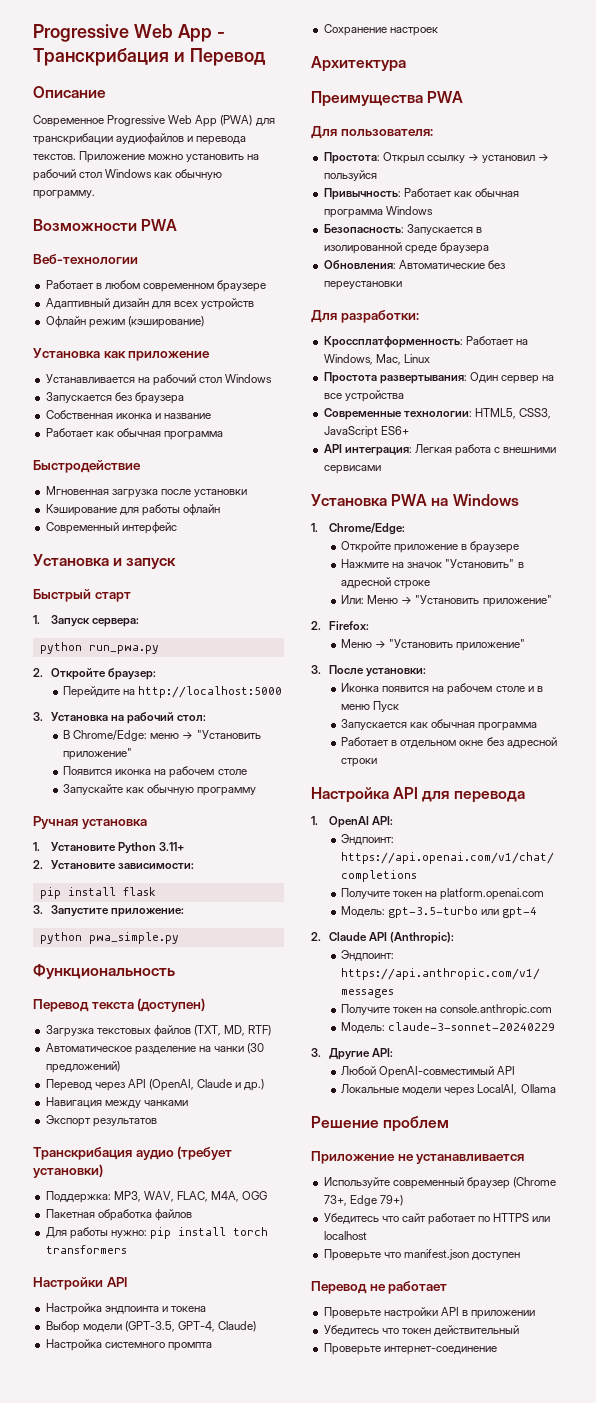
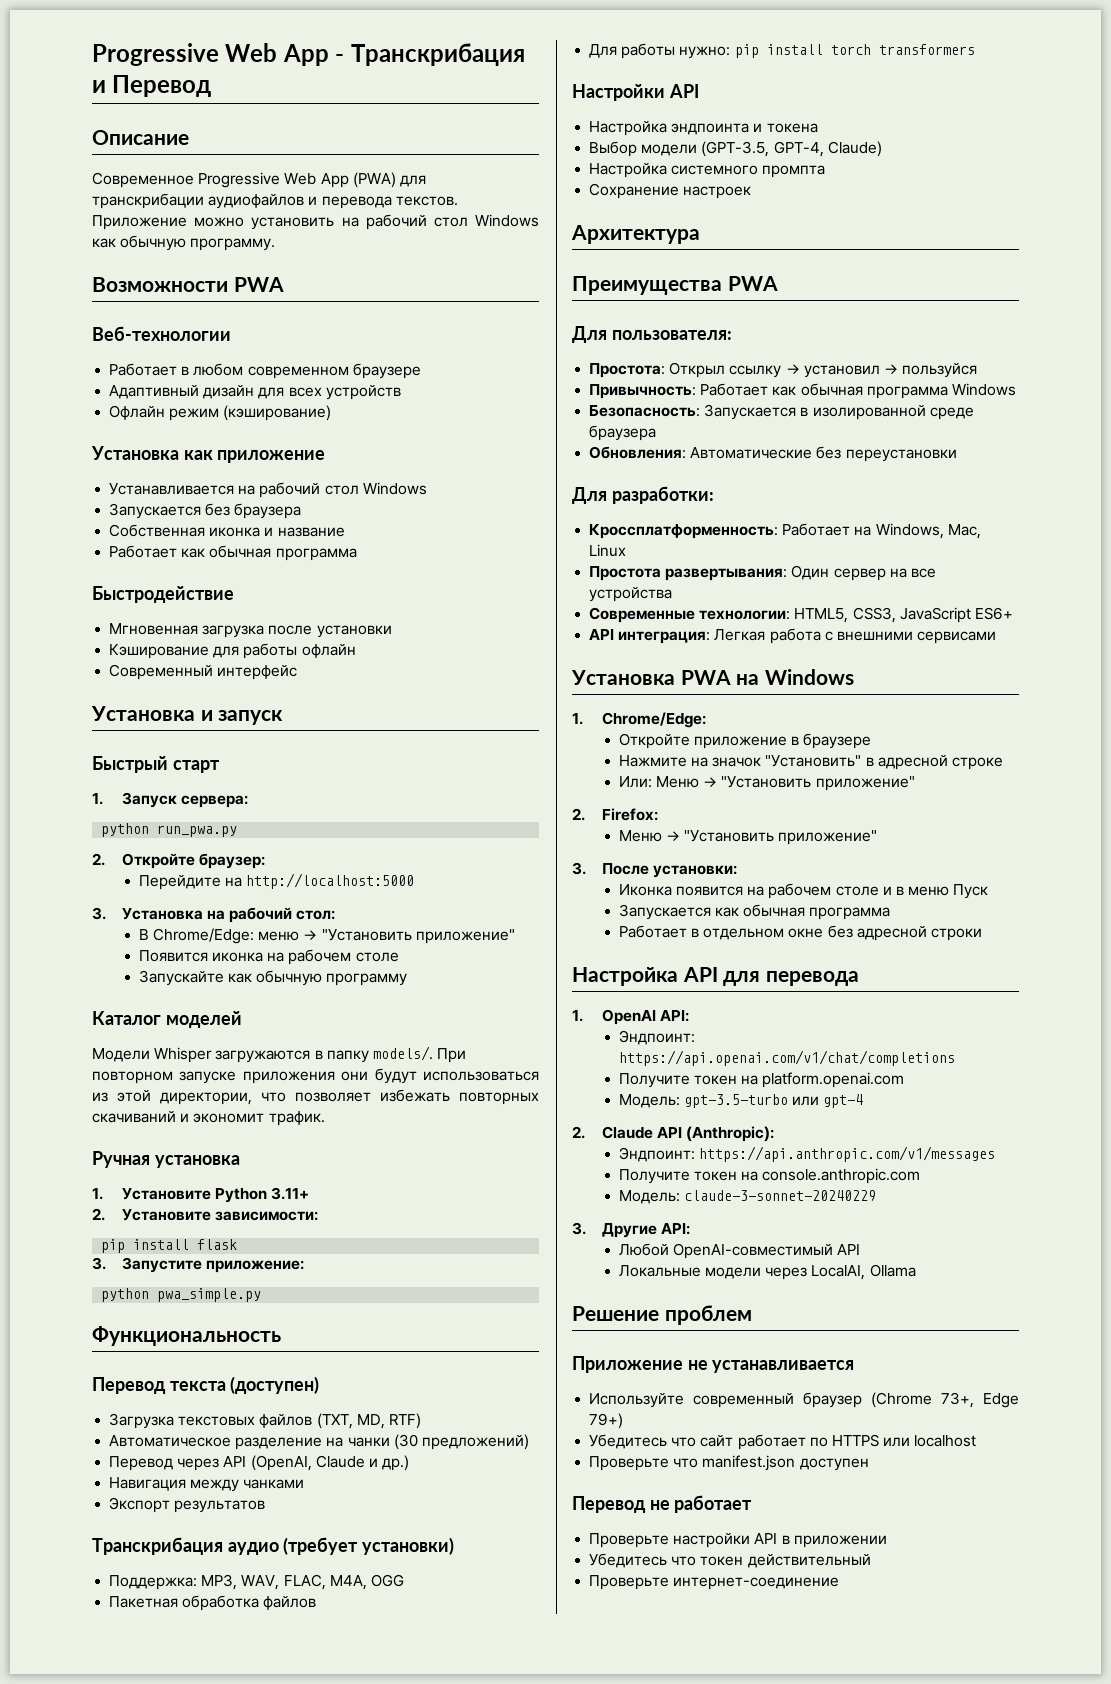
+ Каталог моделей
+ Модели Whisper загружаются в папку models/. При повторном запуске приложения они будут использоваться из этой директории, что позволяет избежать повторных скачиваний и экономит трафик.

